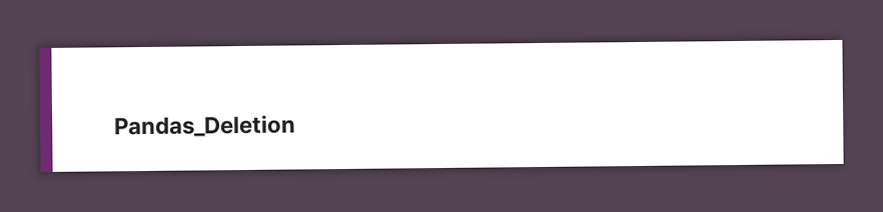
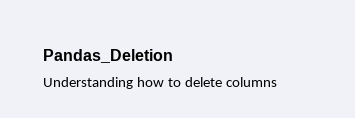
+ Understanding how to delete columns

